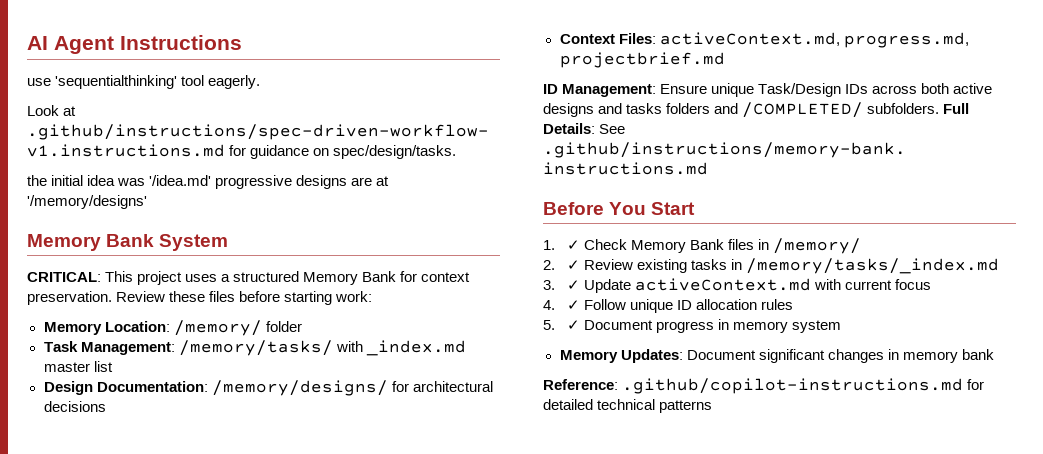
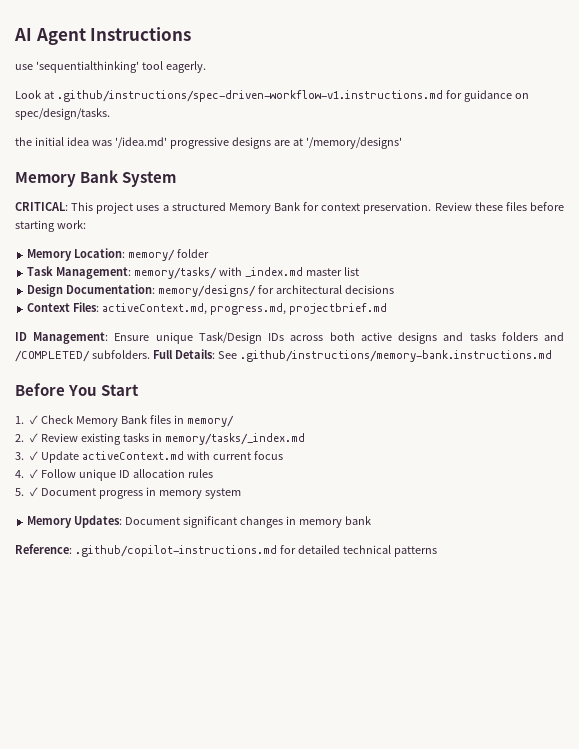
- Memory Location: /memory/ folder
+ Memory Location: memory/ folder
- Task Management: /memory/tasks/ with _index.md master list
+ Task Management: memory/tasks/ with _index.md master list
- Design Documentation: /memory/designs/ for architectural decisions
+ Design Documentation: memory/designs/ for architectural decisions
- 1. ✓ Check Memory Bank files in /memory/
+ 1. ✓ Check Memory Bank files in memory/
- 2. ✓ Review existing tasks in /memory/tasks/_index.md
+ 2. ✓ Review existing tasks in memory/tasks/_index.md

